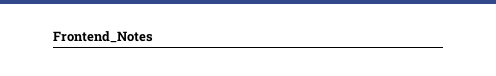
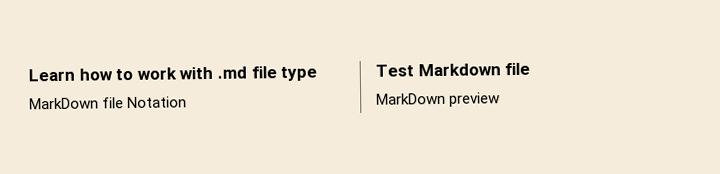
- Frontend_Notes
+ Learn how to work with .md file type
+ MarkDown file Notation
+ Test Markdown file
+ MarkDown preview

